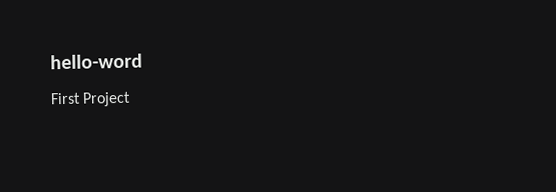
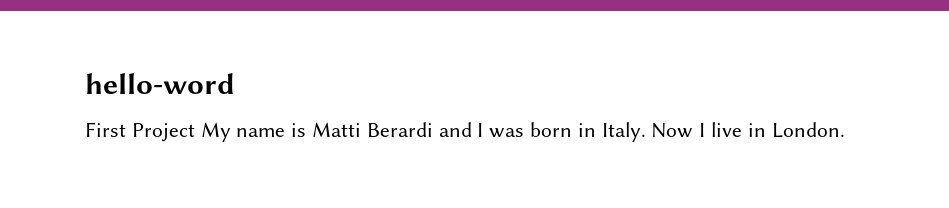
- First Project
+ First Project My name is Matti Berardi and I was born in Italy. Now I live in London.

